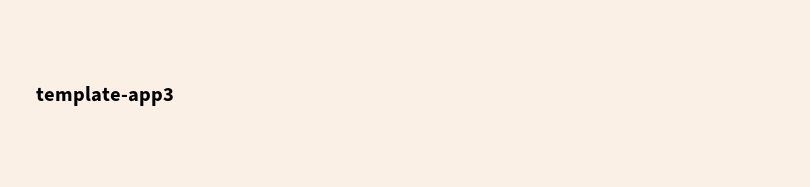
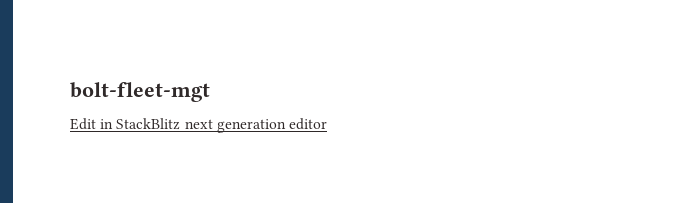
- template-app3
+ bolt-fleet-mgt
+ Edit in StackBlitz next generation editor

